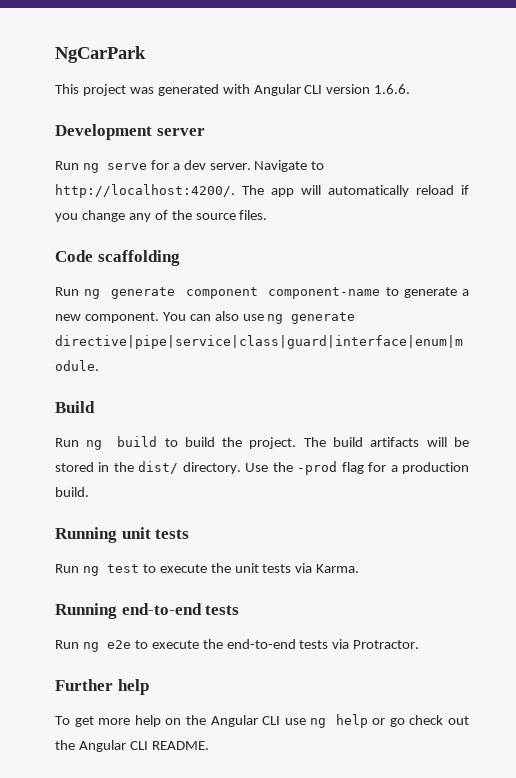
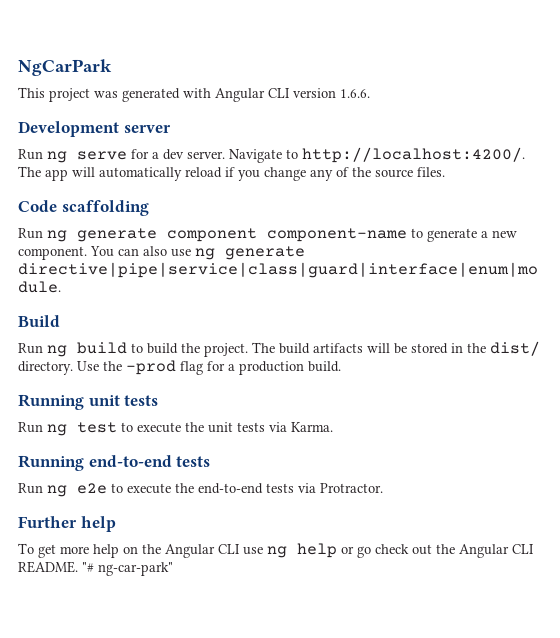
+ "# ng-car-park"

